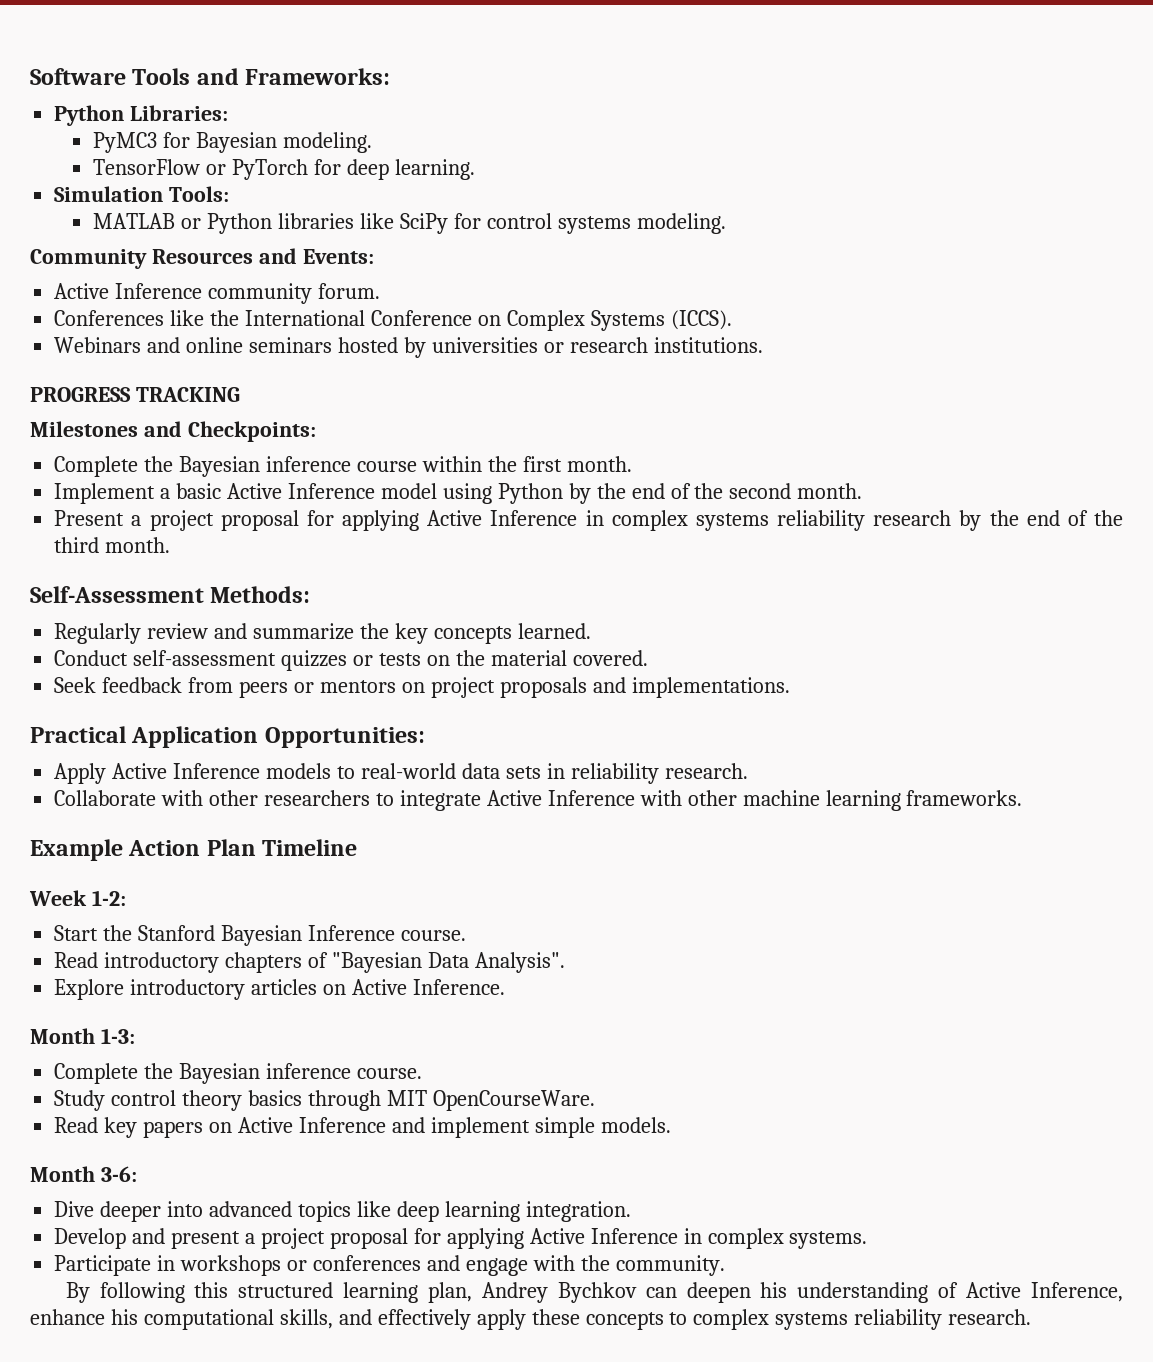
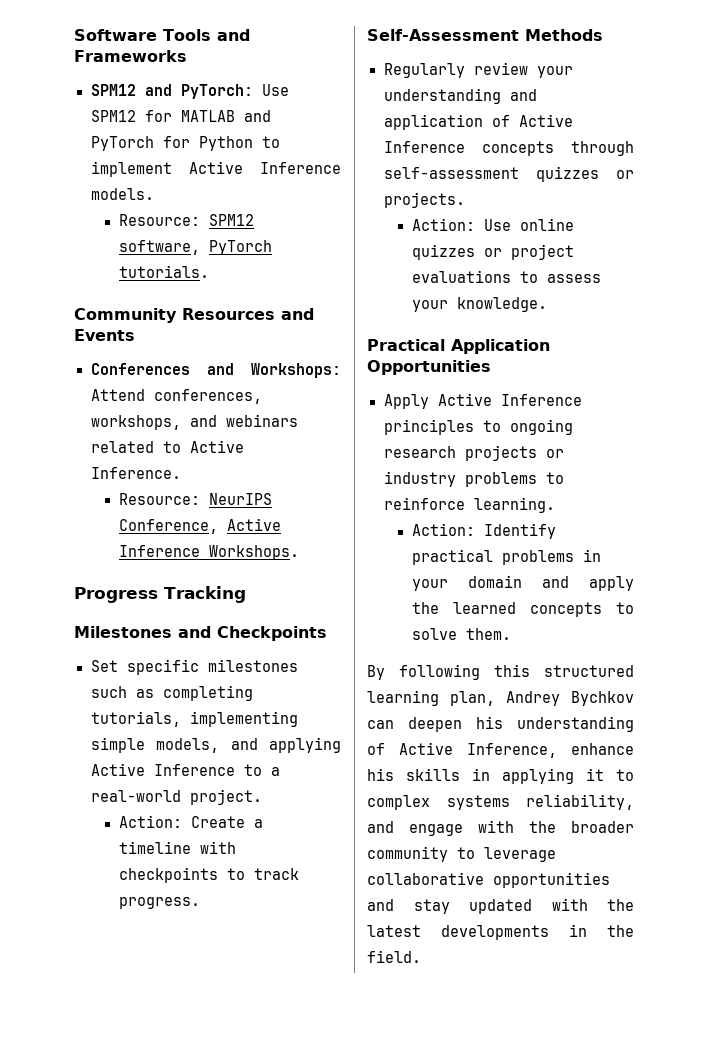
- Software Tools and Frameworks:
- Python Libraries:
- PyMC3 for Bayesian modeling.
- TensorFlow or PyTorch for deep learning.
- Simulation Tools:
- MATLAB or Python libraries like SciPy for control systems modeling.
- Community Resources and Events:
- Active Inference community forum.
- Conferences like the International Conference on Complex Systems (ICCS).
- Webinars and online seminars hosted by universities or research institutions.
- PROGRESS TRACKING
- Milestones and Checkpoints:
- Complete the Bayesian inference course within the first month.
- Implement a basic Active Inference model using Python by the end of the second month.
- Present a project proposal for applying Active Inference in complex systems reliability research by the end of the third month.
+ Software Tools and Frameworks
+ SPM12 and PyTorch: Use SPM12 for MATLAB and PyTorch for Python to implement Active Inference models.
+ Resource: SPM12 software, PyTorch tutorials.
+ Community Resources and Events
+ Conferences and Workshops: Attend conferences, workshops, and webinars related to Active Inference.
+ Resource: NeurIPS Conference, Active Inference Workshops.
+ Progress Tracking
+ Milestones and Checkpoints
+ Set specific milestones such as completing tutorials, implementing simple models, and applying Active Inference to a real-world project.
+ Action: Create a timeline with checkpoints to track progress.
- Self-Assessment Methods:
+ Self-Assessment Methods
- Regularly review and summarize the key concepts learned.
- Conduct self-assessment quizzes or tests on the material covered.
- Seek feedback from peers or mentors on project proposals and implementations.
+ Regularly review your understanding and application of Active Inference concepts through self-assessment quizzes or projects.
+ Action: Use online quizzes or project evaluations to assess your knowledge.
- Practical Application Opportunities:
+ Practical Application Opportunities
- Apply Active Inference models to real-world data sets in reliability research.
- Collaborate with other researchers to integrate Active Inference with other machine learning frameworks.
- Example Action Plan Timeline
- Week 1-2:
- Start the Stanford Bayesian Inference course.
- Read introductory chapters of "Bayesian Data Analysis".
- Explore introductory articles on Active Inference.
- Month 1-3:
- Complete the Bayesian inference course.
- Study control theory basics through MIT OpenCourseWare.
- Read key papers on Active Inference and implement simple models.
- Month 3-6:
- Dive deeper into advanced topics like deep learning integration.
- Develop and present a project proposal for applying Active Inference in complex systems.
- Participate in workshops or conferences and engage with the community.
+ Apply Active Inference principles to ongoing research projects or industry problems to reinforce learning.
+ Action: Identify practical problems in your domain and apply the learned concepts to solve them.
- By following this structured learning plan, Andrey Bychkov can deepen his understanding of Active Inference, enhance his computational skills, and effectively apply these concepts to complex systems reliability research.
+ By following this structured learning plan, Andrey Bychkov can deepen his understanding of Active Inference, enhance his skills in applying it to complex systems reliability, and engage with the broader community to leverage collaborative opportunities and stay updated with the latest developments in the field.

